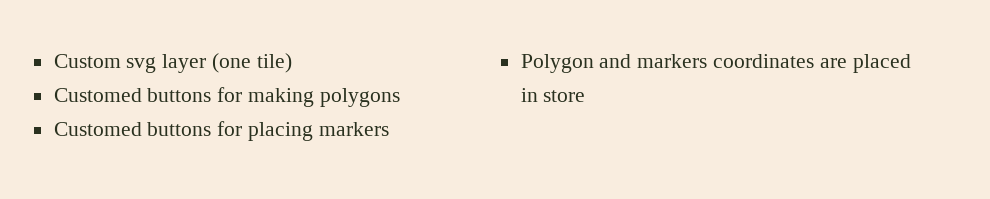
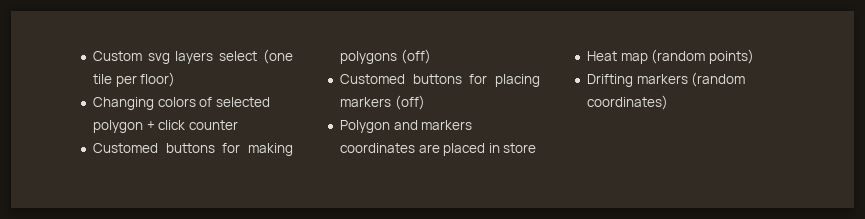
- Custom svg layer (one tile)
+ Custom svg layers select (one tile per floor)
+ Changing colors of selected polygon + click counter
- Customed buttons for making polygons
+ Customed buttons for making polygons (off)
- Customed buttons for placing markers
+ Customed buttons for placing markers (off)
+ Heat map (random points)
+ Drifting markers (random coordinates)

